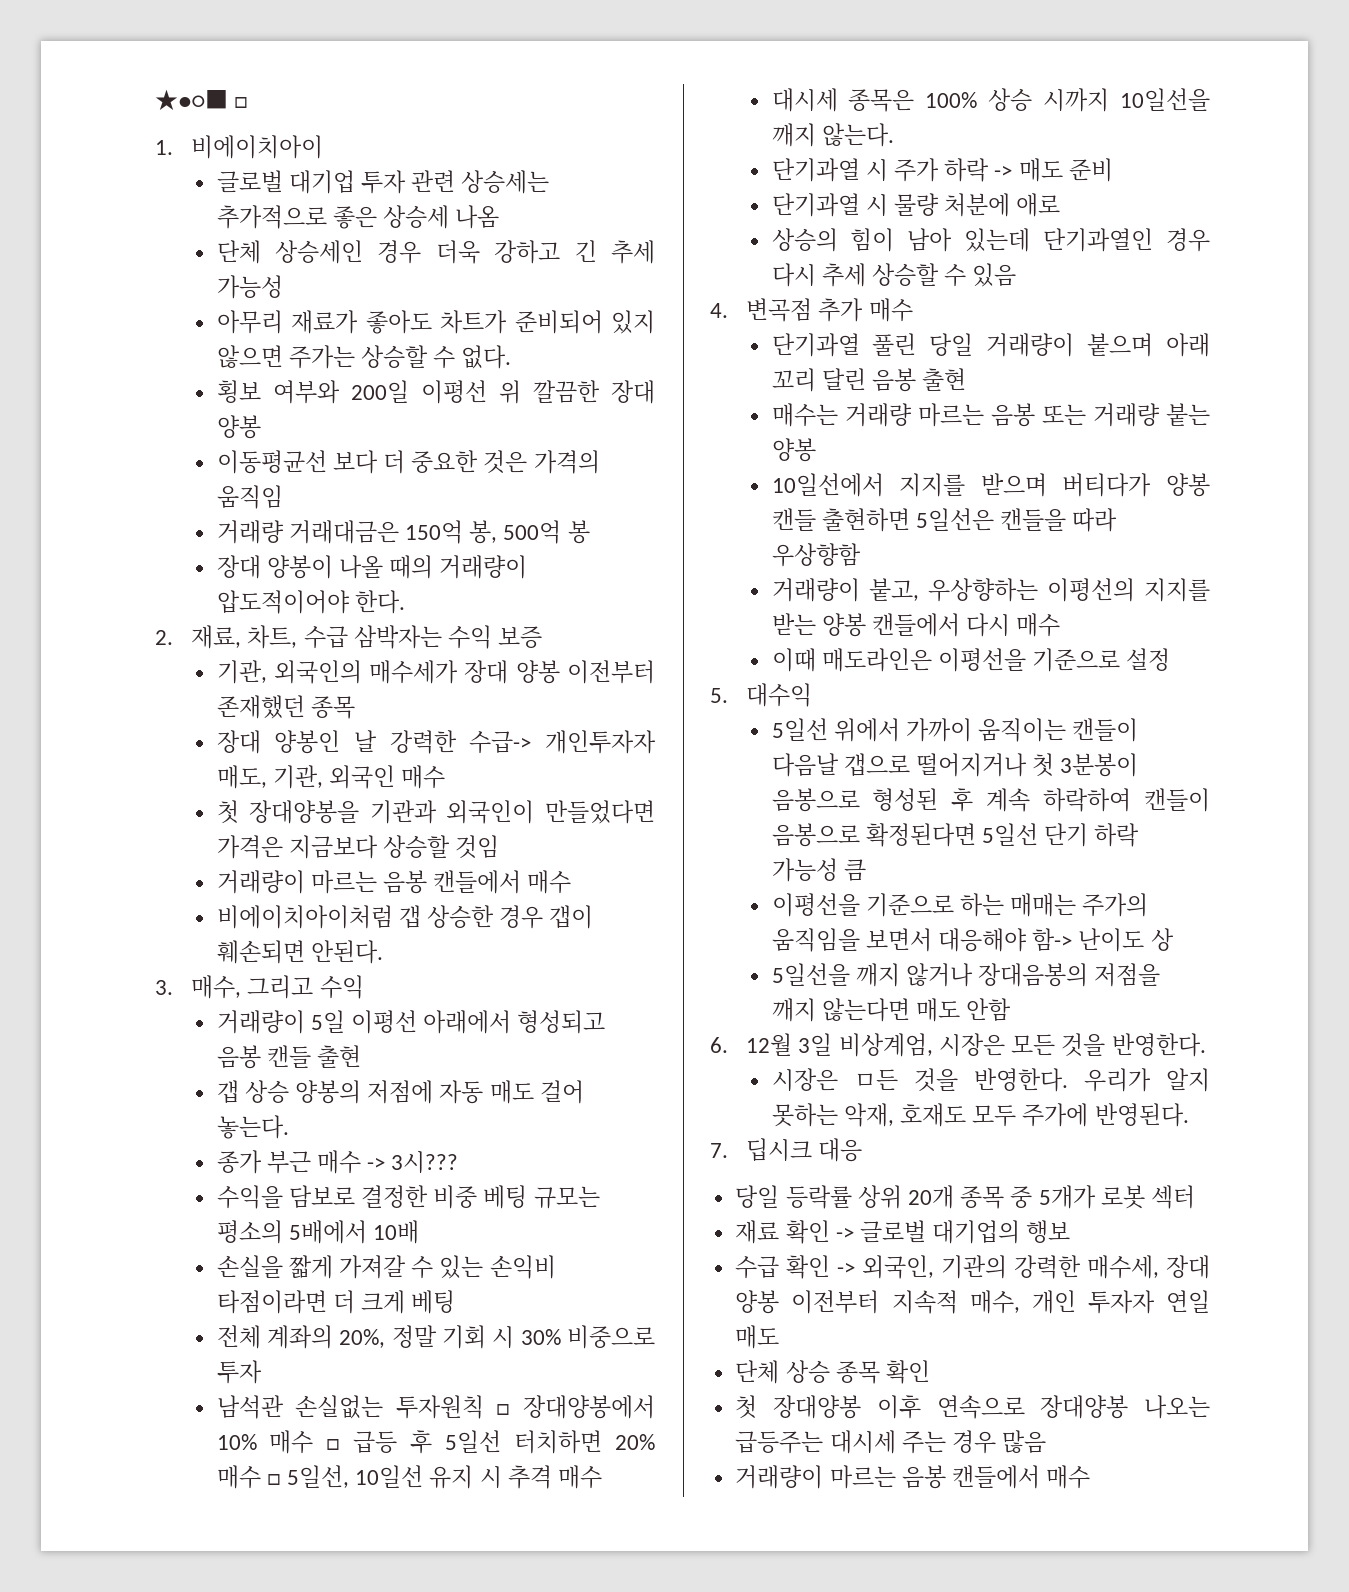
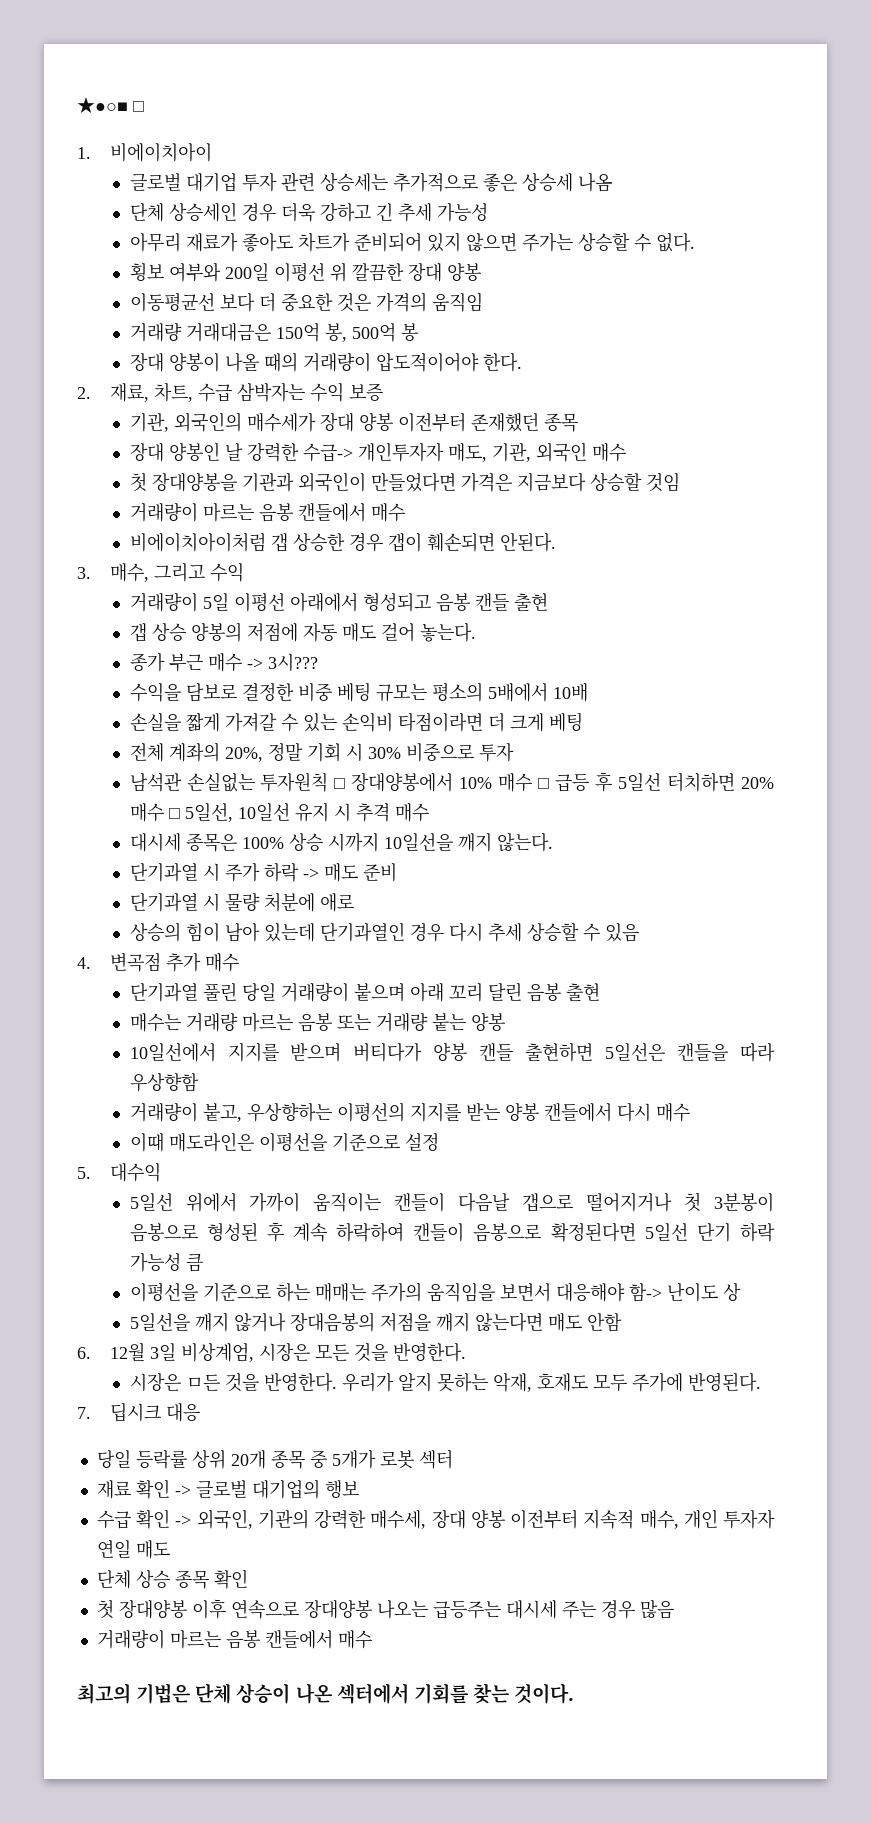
+ 최고의 기법은 단체 상승이 나온 섹터에서 기회를 찾는 것이다.

